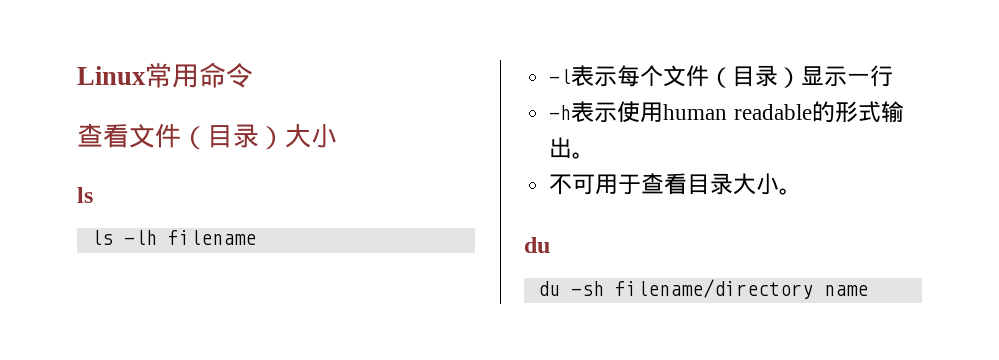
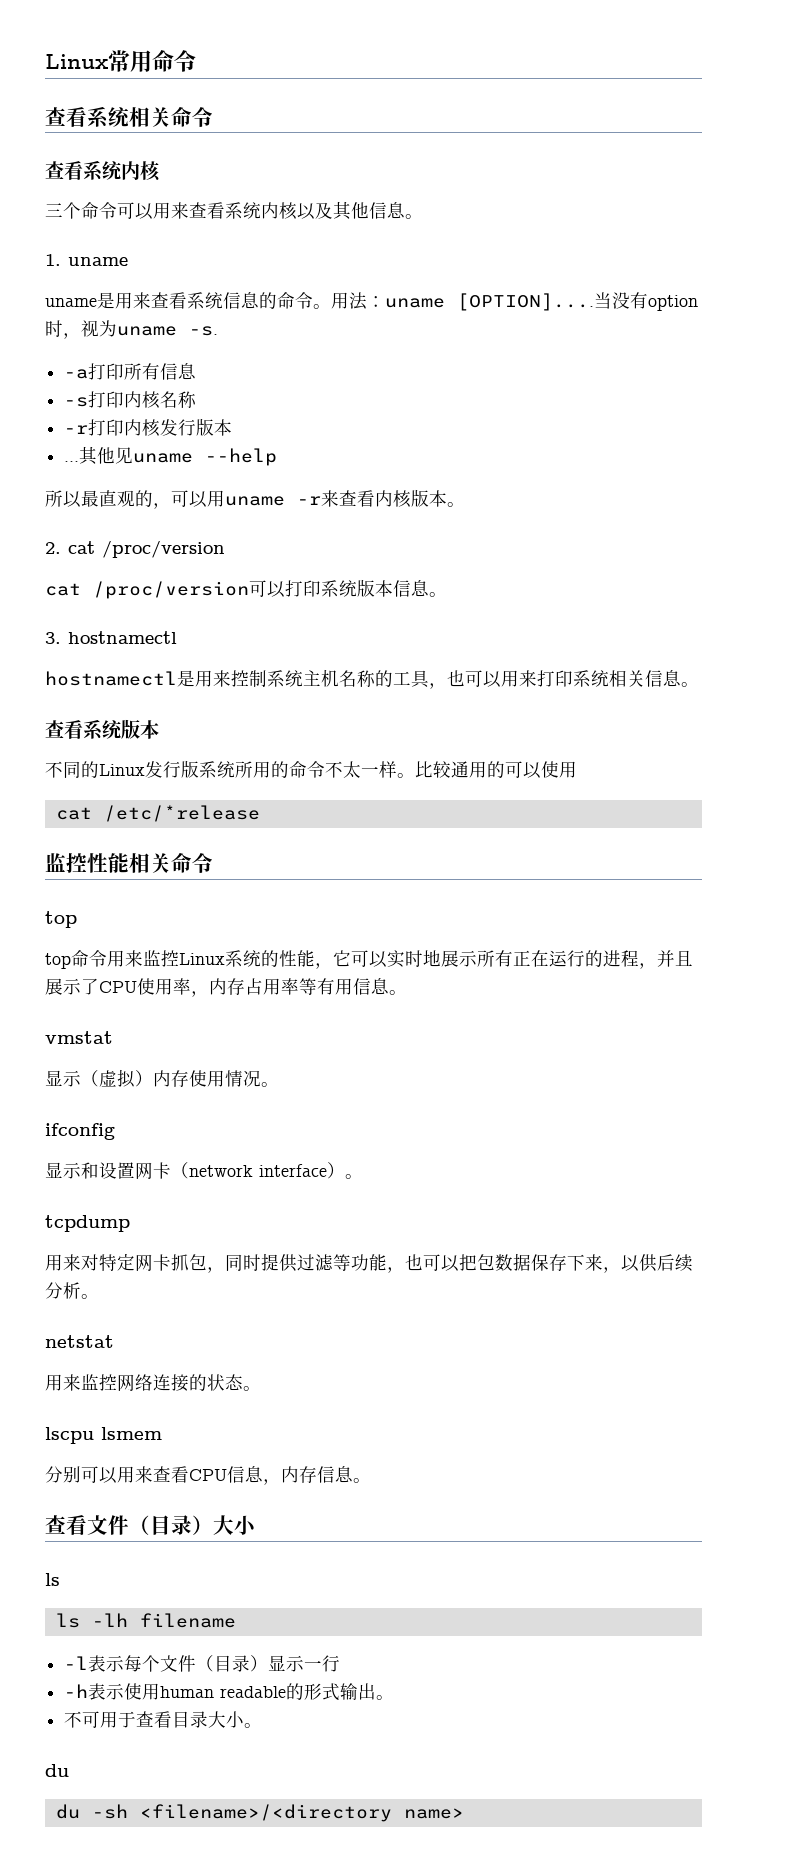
+ 查看系统相关命令
+ 查看系统内核
+ 三个命令可以用来查看系统内核以及其他信息。
+ 1. uname
+ uname是用来查看系统信息的命令。用法：uname [OPTION]....当没有option时，视为uname -s.
+ -a打印所有信息
+ -s打印内核名称
+ -r打印内核发行版本
+ ...其他见uname --help
+ 所以最直观的，可以用uname -r来查看内核版本。
+ 2. cat /proc/version
+ cat /proc/version可以打印系统版本信息。
+ 3. hostnamectl
+ hostnamectl是用来控制系统主机名称的工具，也可以用来打印系统相关信息。
+ 查看系统版本
+ 不同的Linux发行版系统所用的命令不太一样。比较通用的可以使用
+ cat /etc/*release
+ 监控性能相关命令
+ top
+ top命令用来监控Linux系统的性能，它可以实时地展示所有正在运行的进程，并且展示了CPU使用率，内存占用率等有用信息。
+ vmstat
+ 显示（虚拟）内存使用情况。
+ ifconfig
+ 显示和设置网卡（network interface）。
+ tcpdump
+ 用来对特定网卡抓包，同时提供过滤等功能，也可以把包数据保存下来，以供后续分析。
+ netstat
+ 用来监控网络连接的状态。
+ lscpu lsmem
+ 分别可以用来查看CPU信息，内存信息。
- du -sh filename/directory name
+ du -sh <filename>/<directory name>

